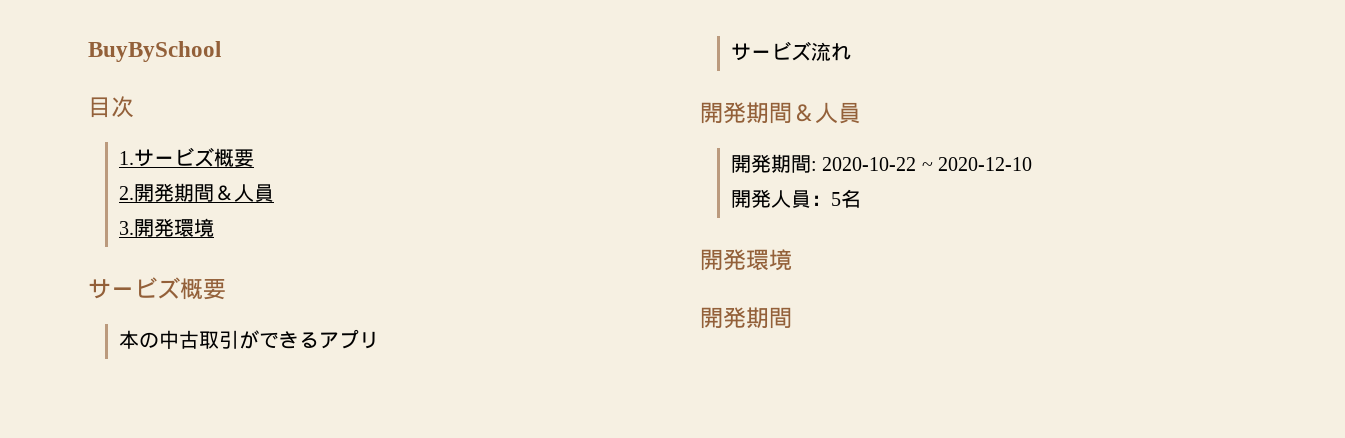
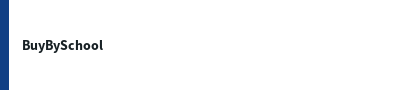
- 目次
- 1.サービズ概要
- 2.開発期間＆人員
- 3.開発環境
- サービズ概要
- 本の中古取引ができるアプリ
- サービズ流れ
- 開発期間＆人員
- 開発期間: 2020-10-22 ~ 2020-12-10
- 開発人員：5名
- 開発環境
- 開発期間

